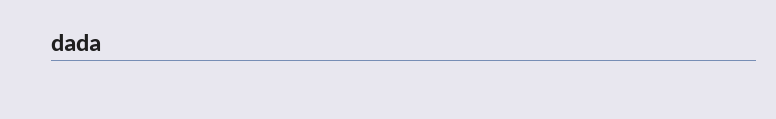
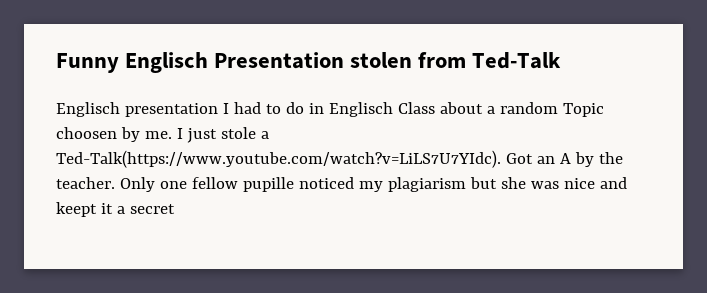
- dada
+ Funny Englisch Presentation stolen from Ted-Talk
+ Englisch presentation I had to do in Englisch Class about a random Topic choosen by me. I just stole a Ted-Talk(https://www.youtube.com/watch?v=LiLS7U7YIdc). Got an A by the teacher. Only one fellow pupille noticed my plagiarism but she was nice and keept it a secret

